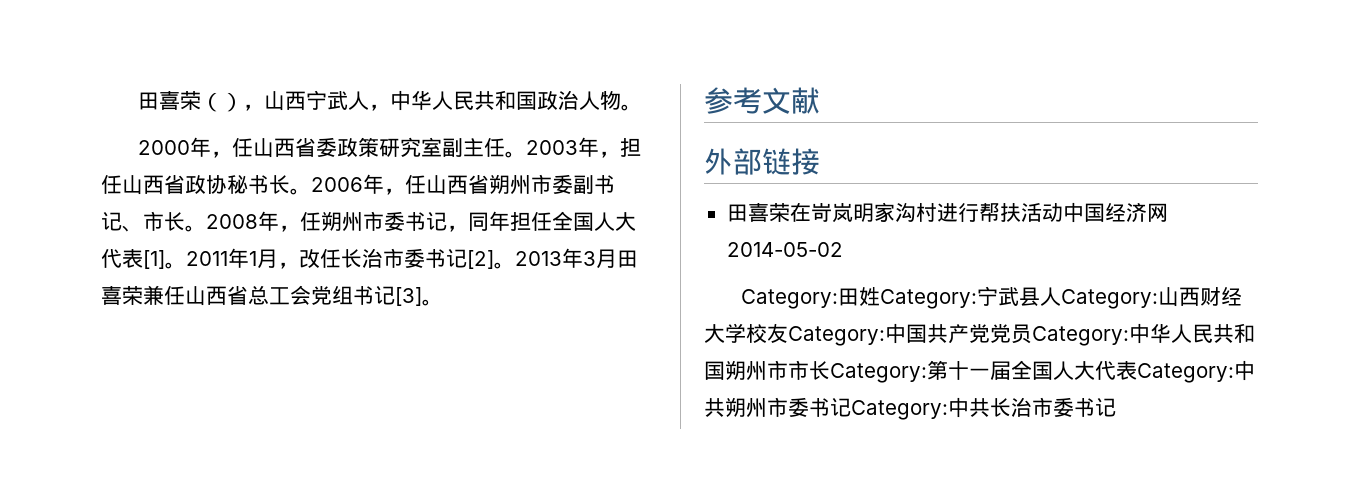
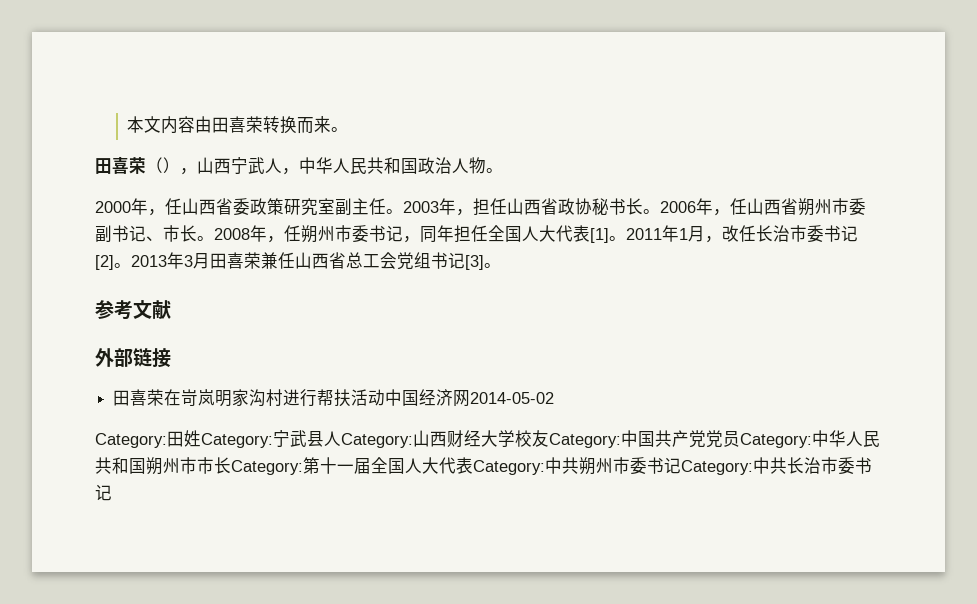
+ 本文内容由田喜荣转换而来。

